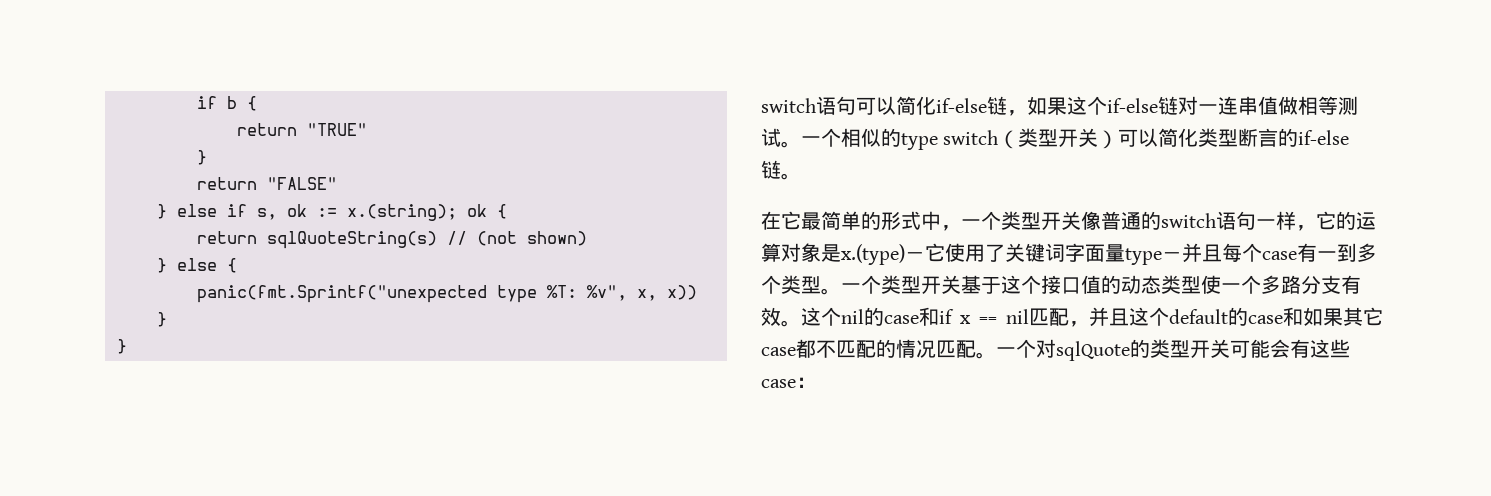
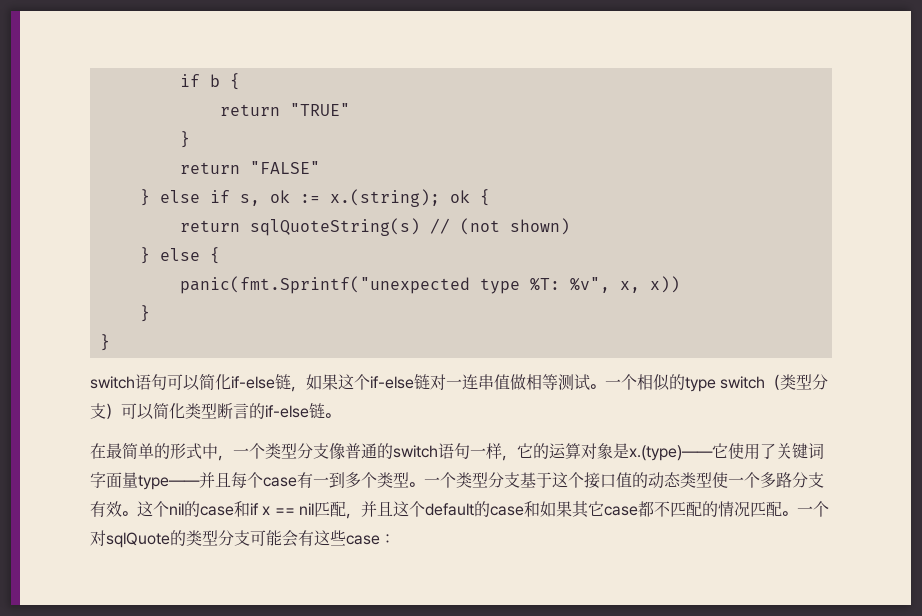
- 一个相似的type switch（类型开关）可以简化类型断言的if-else链。
+ 一个相似的type switch（类型分支）可以简化类型断言的if-else链。
- 在它最简单的形式中，一个类型开关像普通的switch语句一样，它的运算对象是x.(type)－它使用了关键词字面量type－并且每个case有一到多个类型。
+ 在最简单的形式中，一个类型分支像普通的switch语句一样，它的运算对象是x.(type)——它使用了关键词字面量type——并且每个case有一到多个类型。
- 一个类型开关基于这个接口值的动态类型使一个多路分支有效。
+ 一个类型分支基于这个接口值的动态类型使一个多路分支有效。
- 一个对sqlQuote的类型开关可能会有这些case：
+ 一个对sqlQuote的类型分支可能会有这些case：

